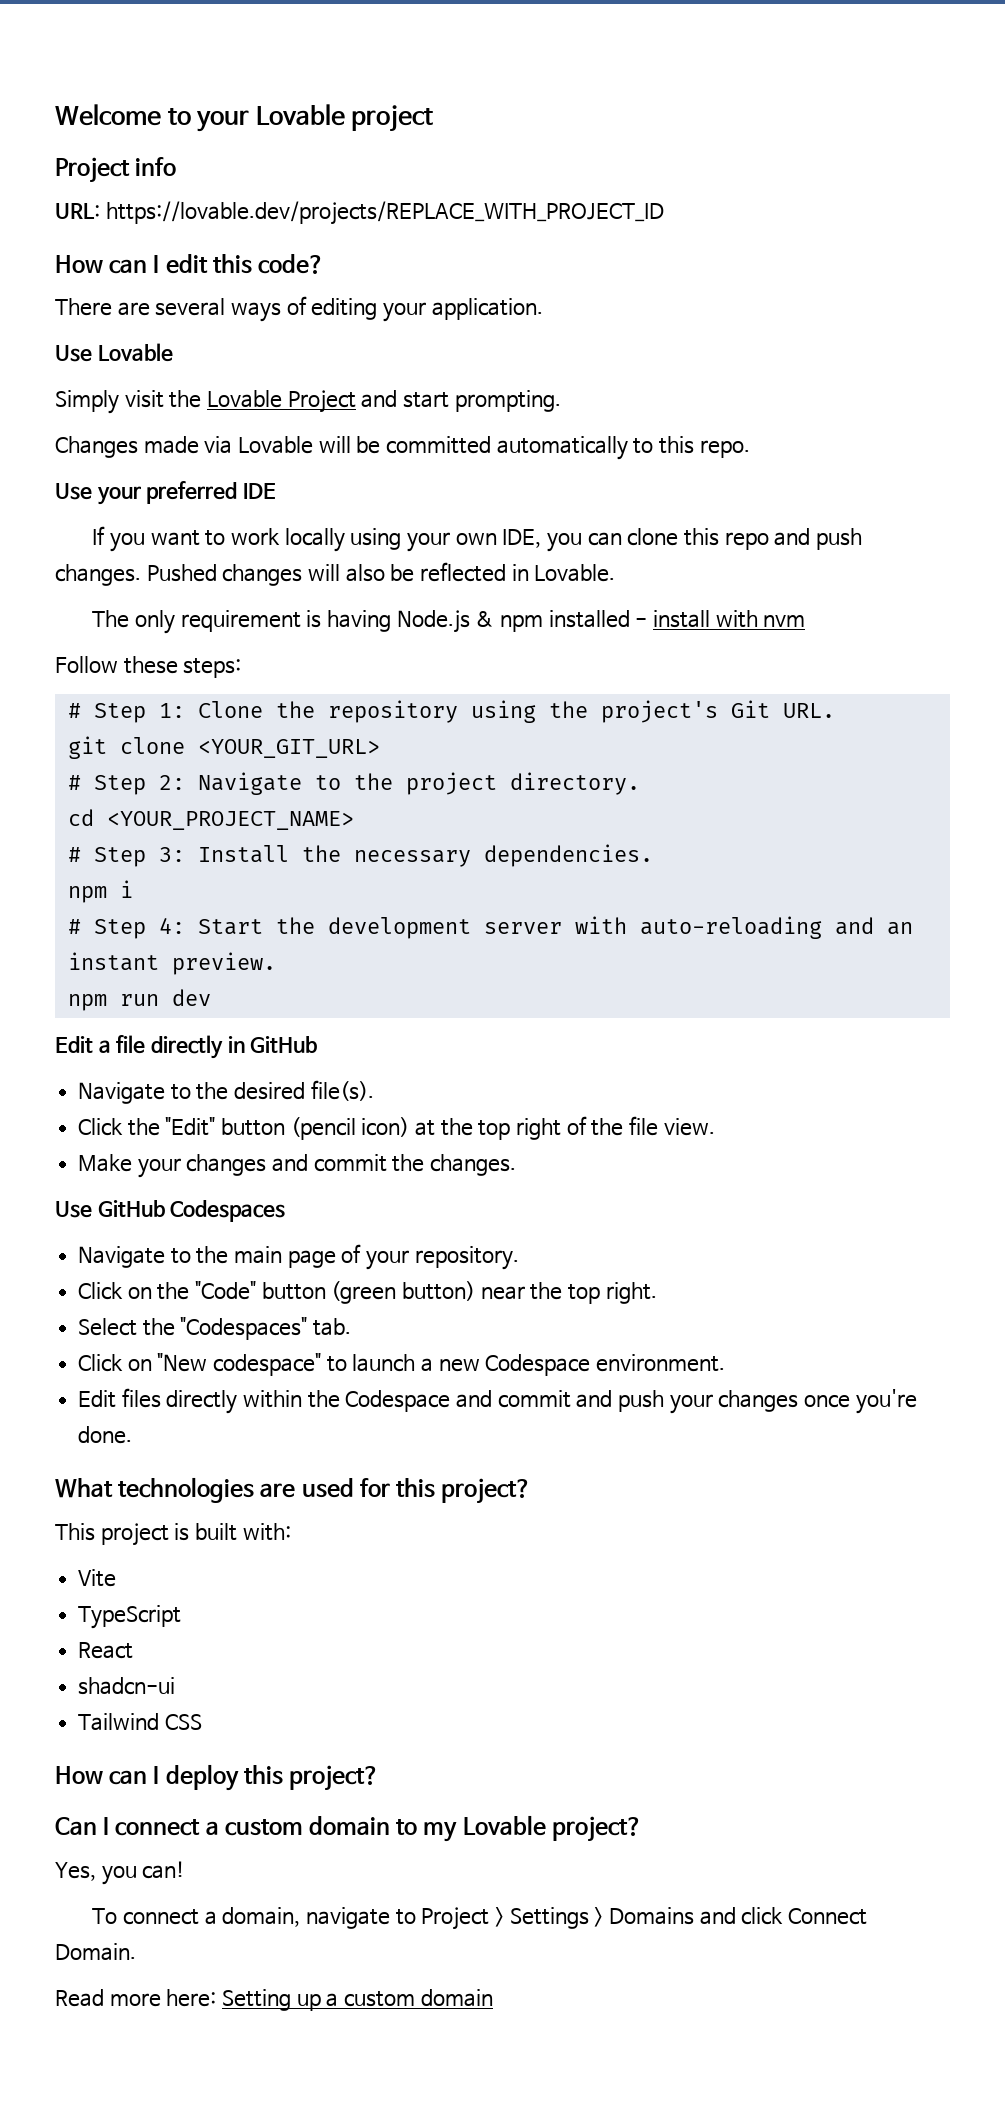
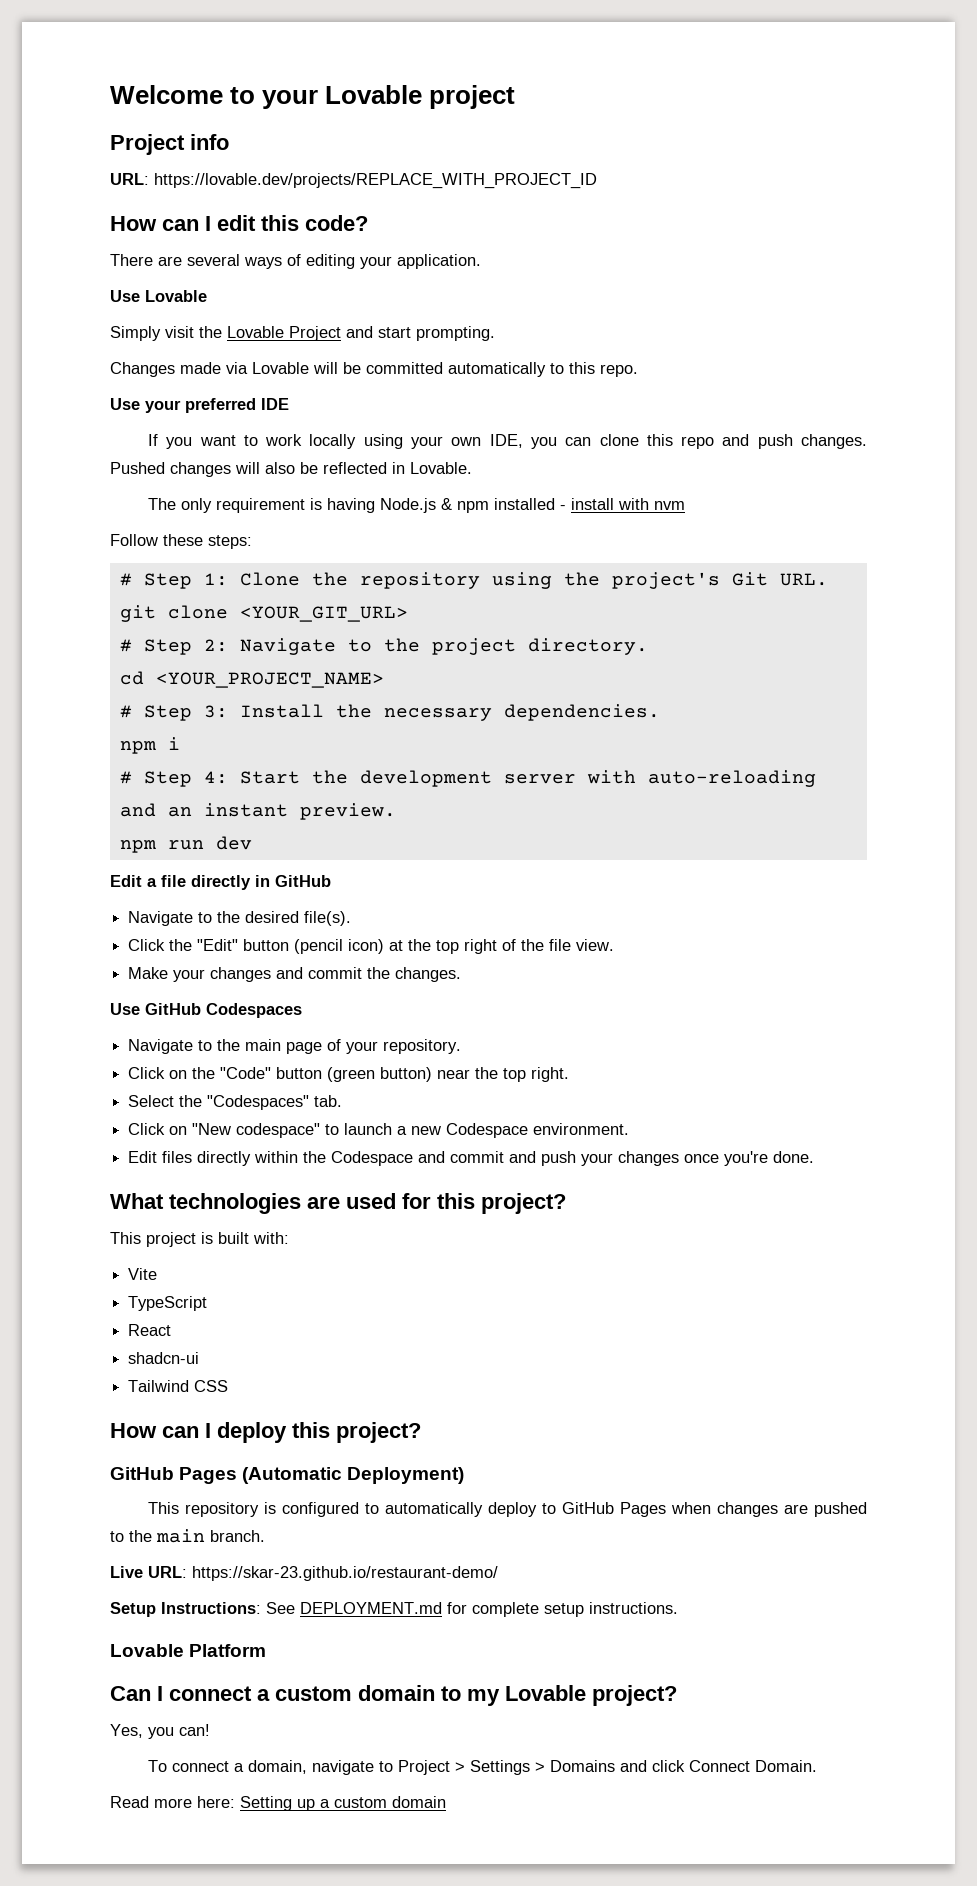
+ GitHub Pages (Automatic Deployment)
+ This repository is configured to automatically deploy to GitHub Pages when changes are pushed to the main branch.
+ Live URL: https://skar-23.github.io/restaurant-demo/
+ Setup Instructions: See DEPLOYMENT.md for complete setup instructions.
+ Lovable Platform

